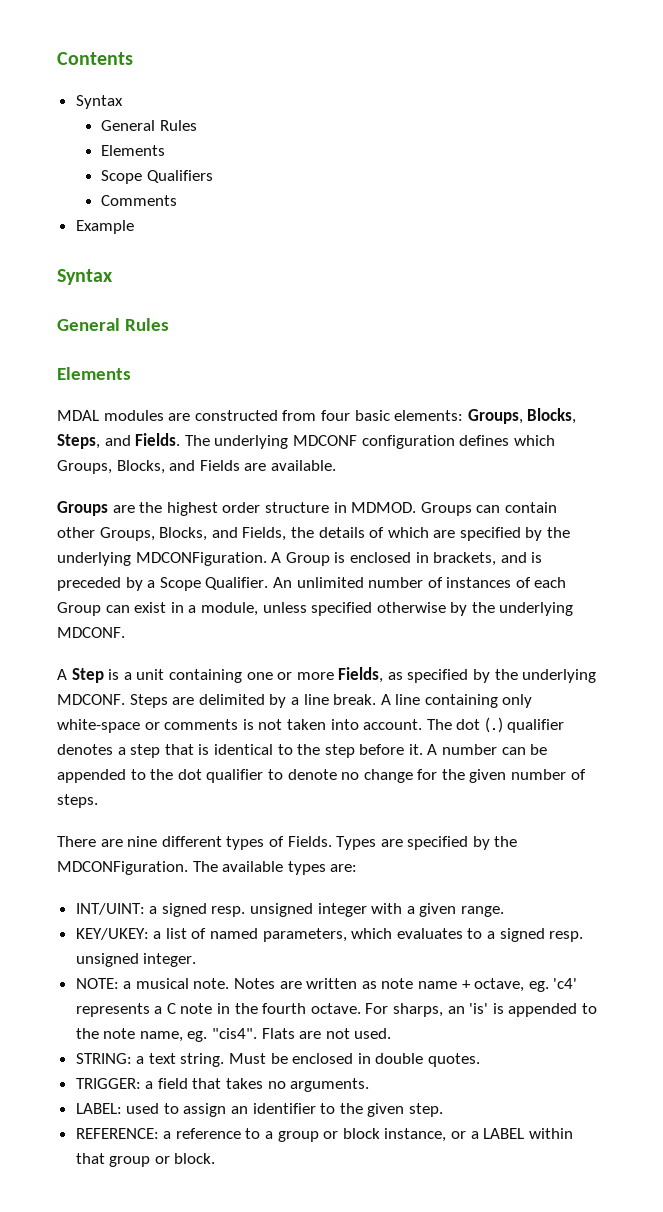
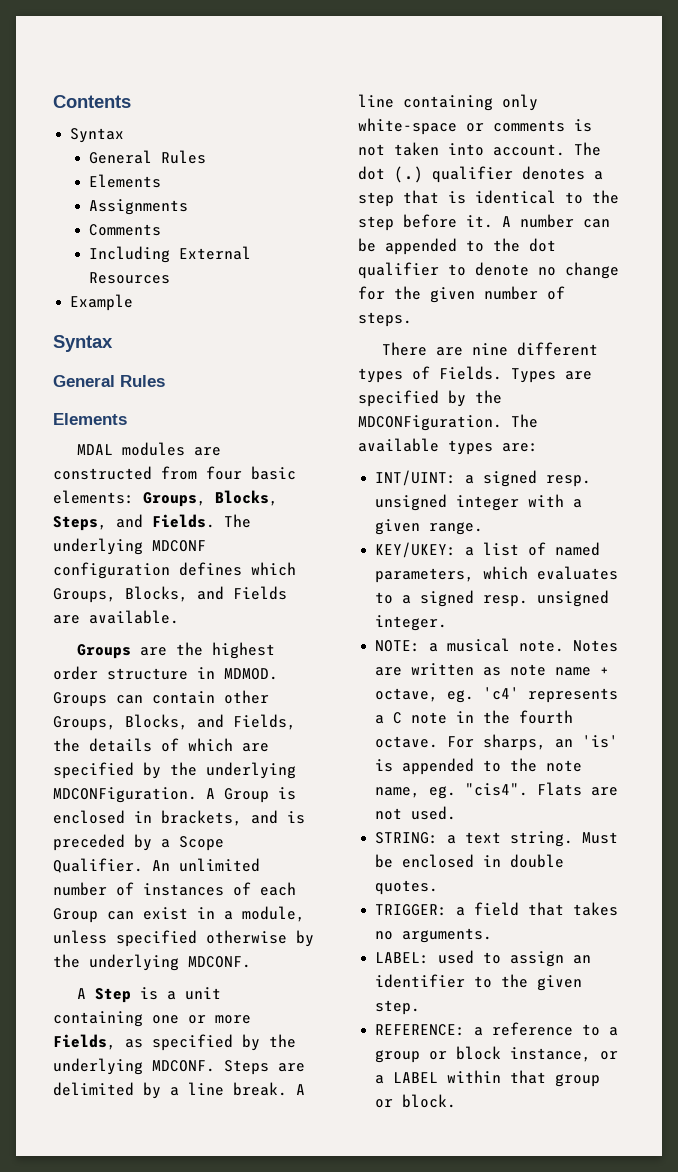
- Scope Qualifiers
+ Assignments
+ Including External Resources

